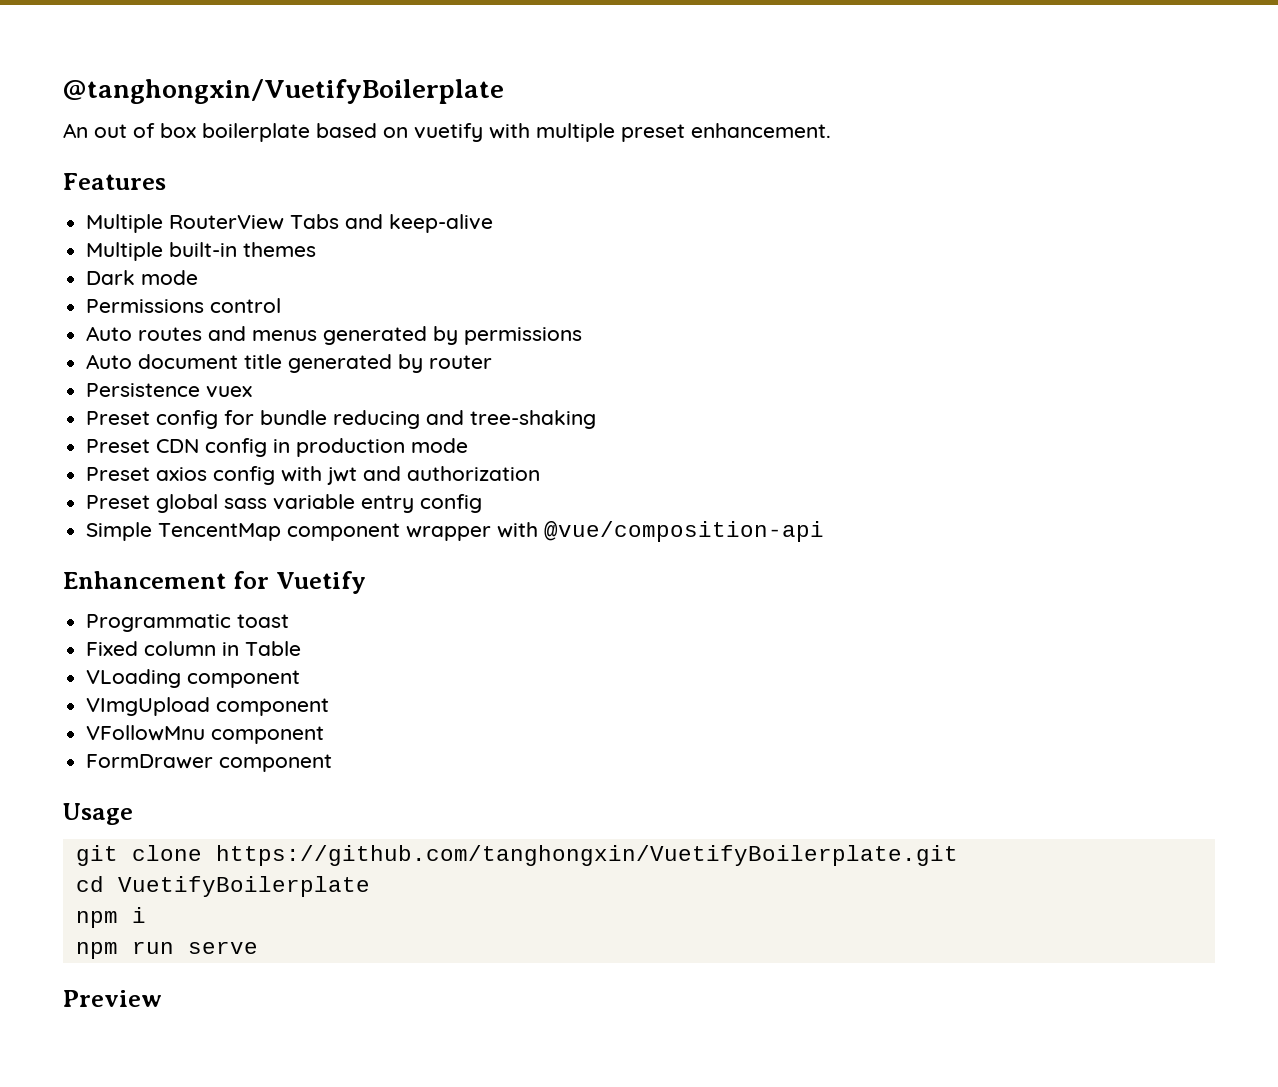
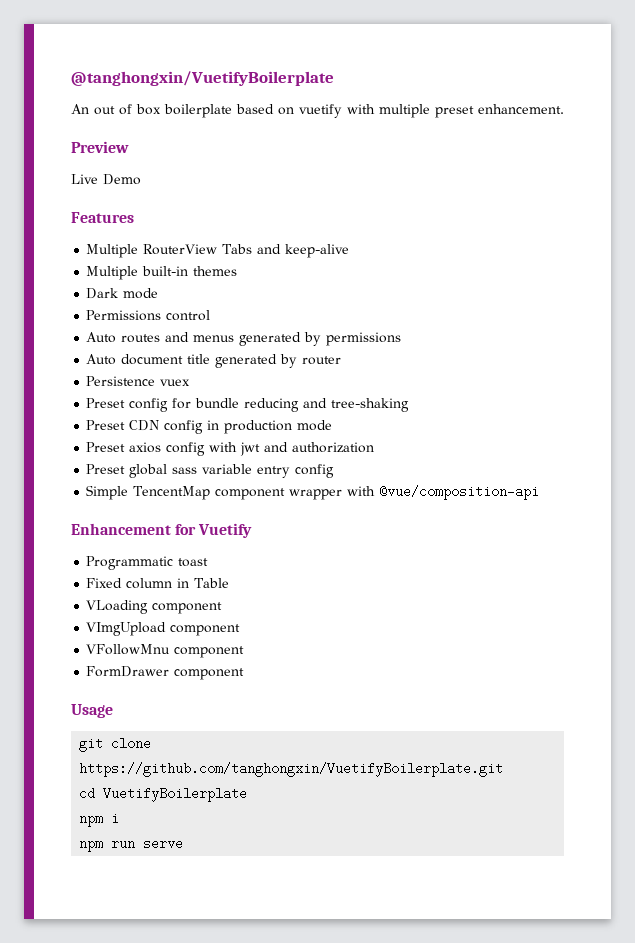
+ Preview
+ Live Demo
- Preview

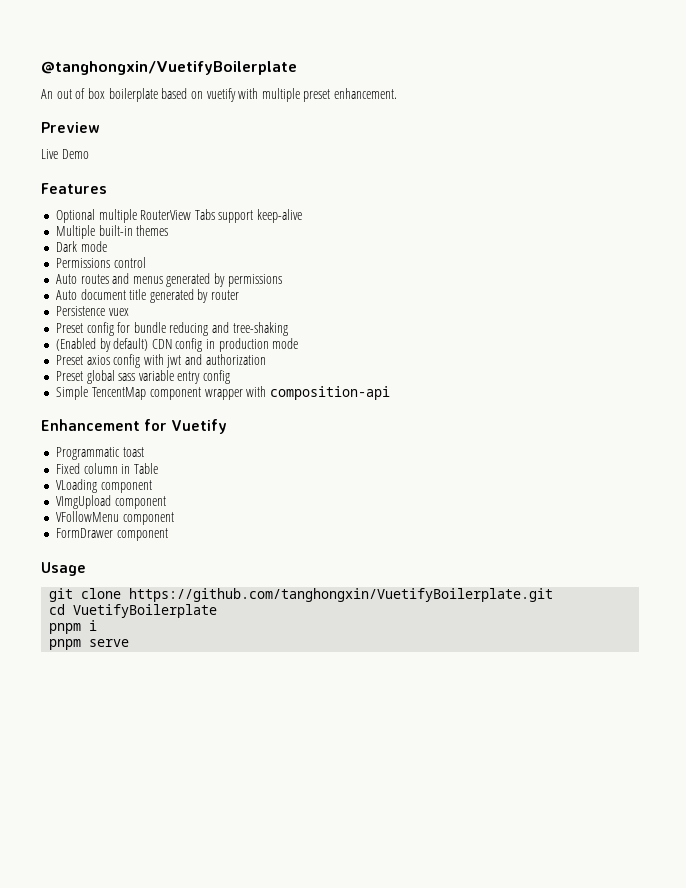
- Multiple RouterView Tabs and keep-alive
+ Optional multiple RouterView Tabs support keep-alive
- Preset CDN config in production mode
+ (Enabled by default) CDN config in production mode
- Simple TencentMap component wrapper with @vue/composition-api
+ Simple TencentMap component wrapper with composition-api
- VFollowMnu component
+ VFollowMenu component
- npm i
+ pnpm i
- npm run serve
+ pnpm serve

